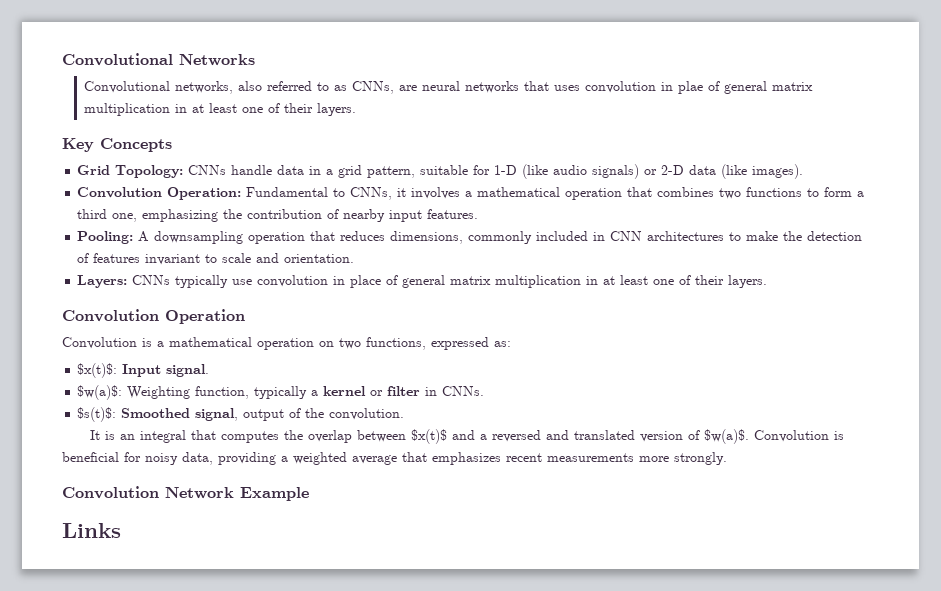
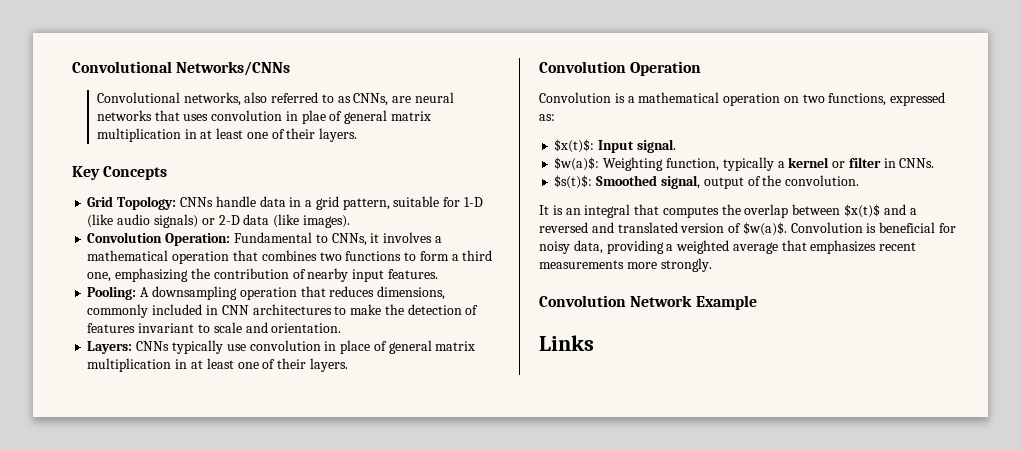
- Convolutional Networks
+ Convolutional Networks/CNNs

